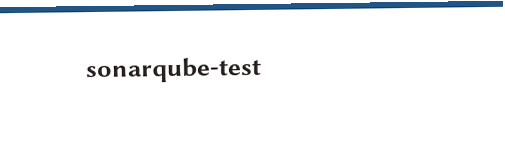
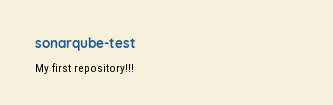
+ My first repository!!!

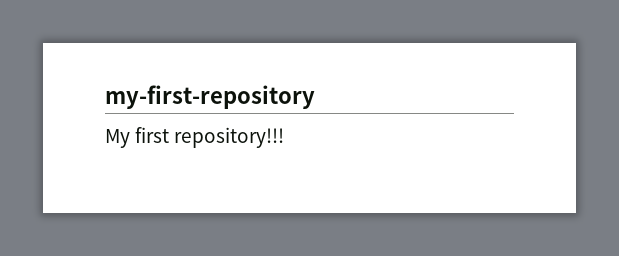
- sonarqube-test
+ my-first-repository

